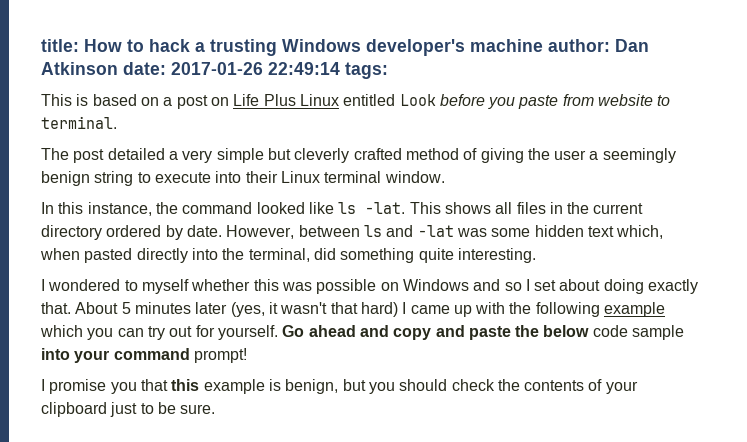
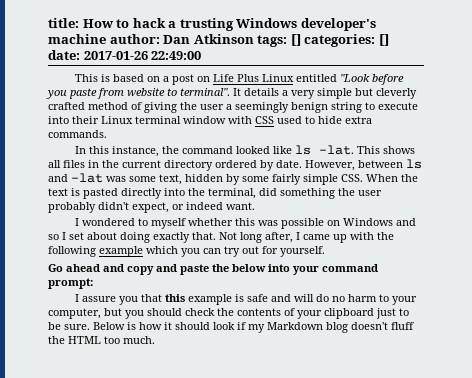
- title: How to hack a trusting Windows developer's machine author: Dan Atkinson date: 2017-01-26 22:49:14 tags:
+ title: How to hack a trusting Windows developer's machine author: Dan Atkinson tags: [] categories: [] date: 2017-01-26 22:49:00
- This is based on a post on Life Plus Linux entitled Look before you paste from website to terminal.
- The post detailed a very simple but cleverly crafted method of giving the user a seemingly benign string to execute into their Linux terminal window.
+ This is based on a post on Life Plus Linux entitled "Look before you paste from website to terminal". It details a very simple but cleverly crafted method of giving the user a seemingly benign string to execute into their Linux terminal window with CSS used to hide extra commands.
- However, between ls and -lat was some hidden text which, when pasted directly into the terminal, did something quite interesting.
+ However, between ls and -lat was some text, hidden by some fairly simple CSS. When the text is pasted directly into the terminal, did something the user probably didn't expect, or indeed want.
- About 5 minutes later (yes, it wasn't that hard) I came up with the following example which you can try out for yourself. Go ahead and copy and paste the below code sample into your command prompt!
- I promise you that this example is benign, but you should check the contents of your clipboard just to be sure.
+ Not long after, I came up with the following example which you can try out for yourself.
+ Go ahead and copy and paste the below into your command prompt:
+ I assure you that this example is safe and will do no harm to your computer, but you should check the contents of your clipboard just to be sure.
+ Below is how it should look if my Markdown blog doesn't fluff the HTML too much.

